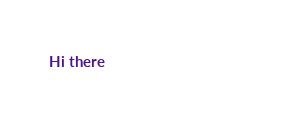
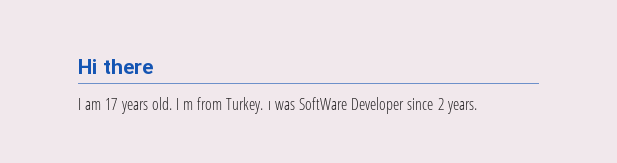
+ I am 17 years old. I m from Turkey. ı was SoftWare Developer since 2 years.

